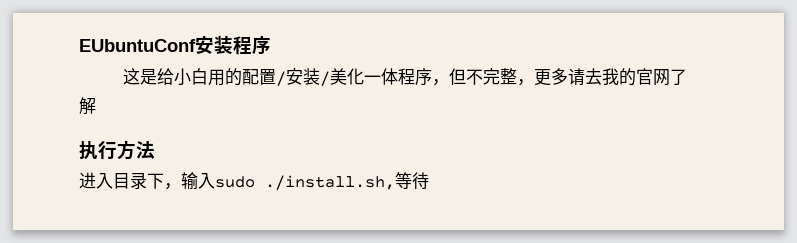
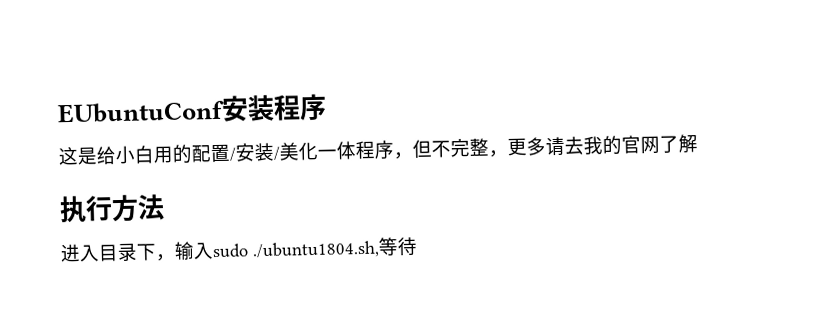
- 进入目录下，输入sudo ./install.sh,等待
+ 进入目录下，输入sudo ./ubuntu1804.sh,等待

